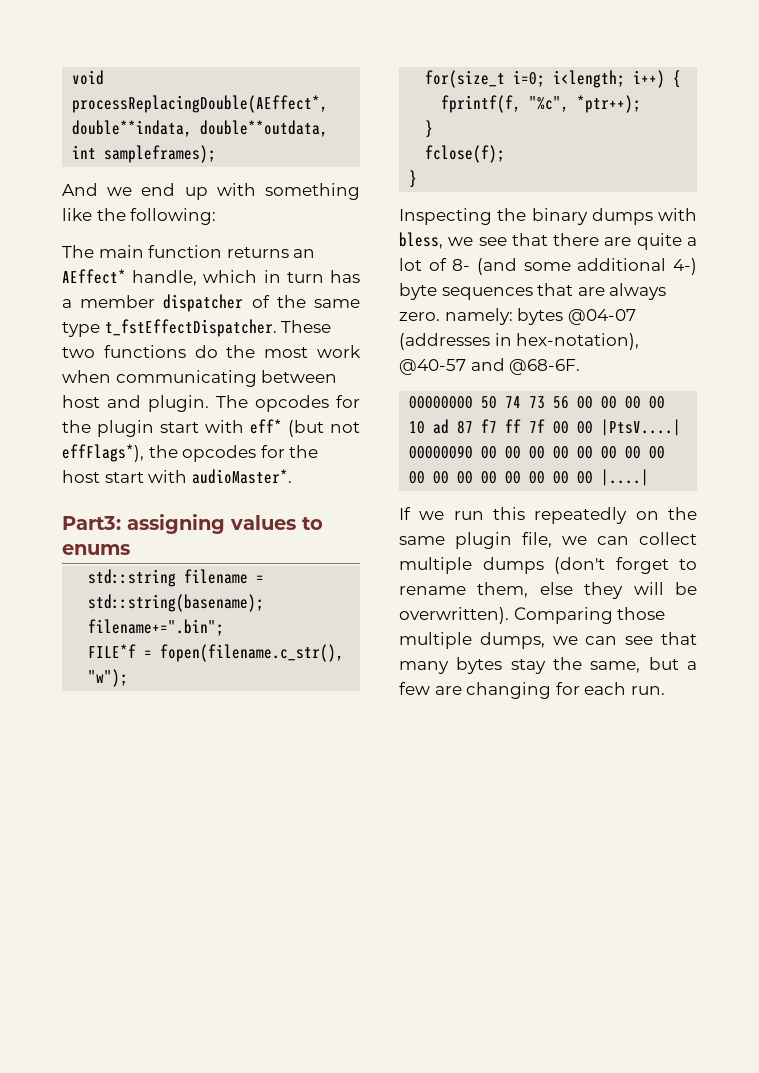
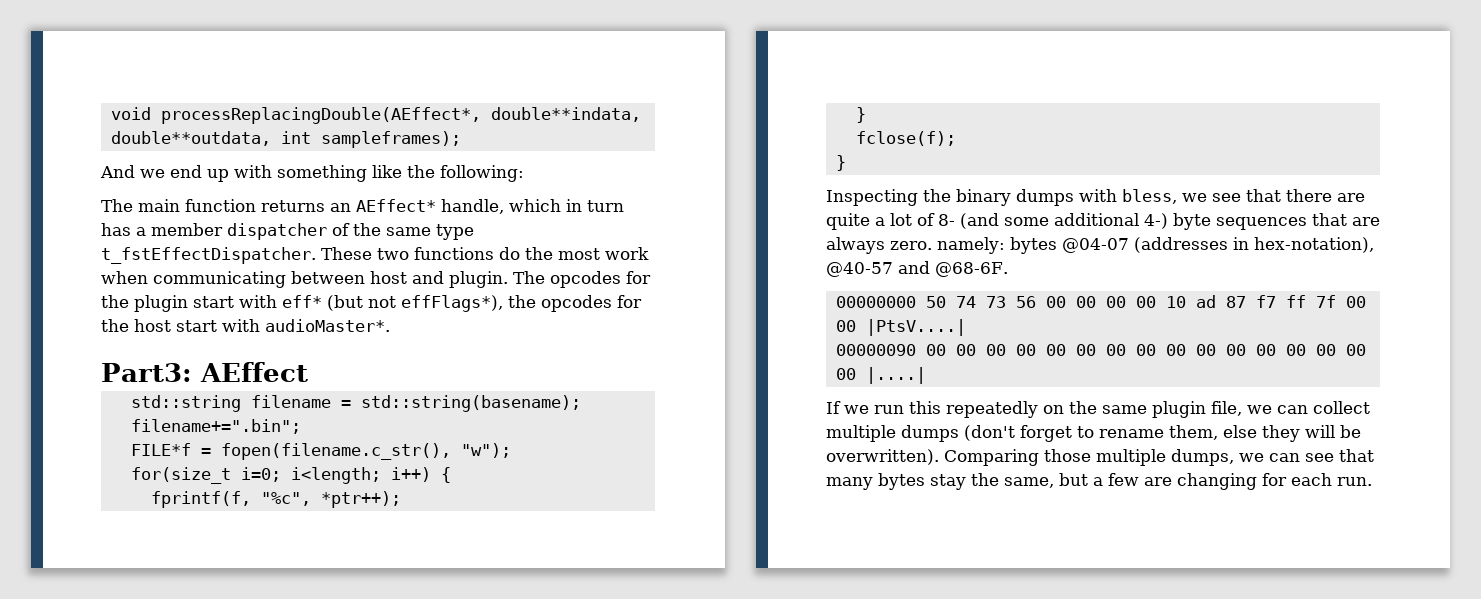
- Part3: assigning values to enums
+ Part3: AEffect

